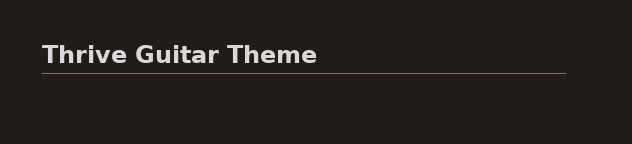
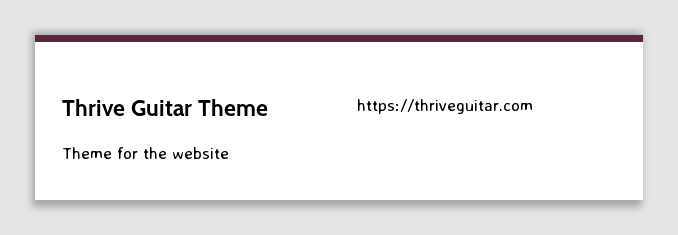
+ Theme for the website https://thriveguitar.com

